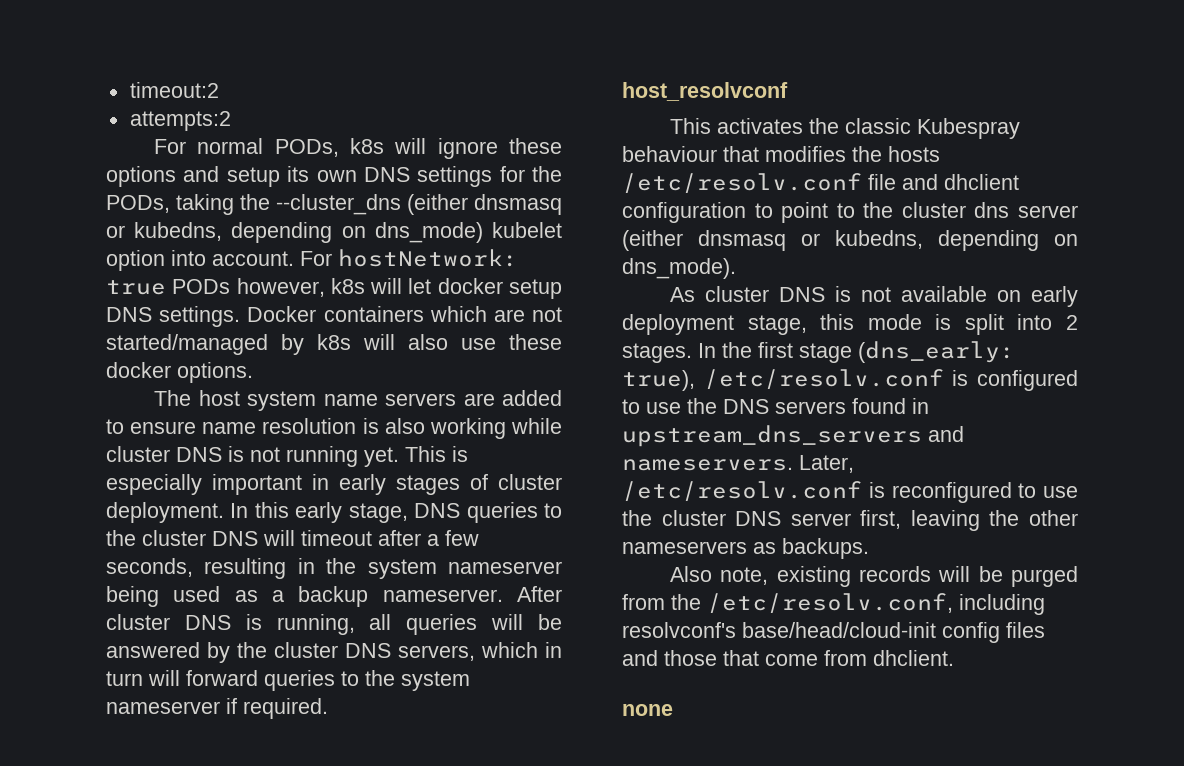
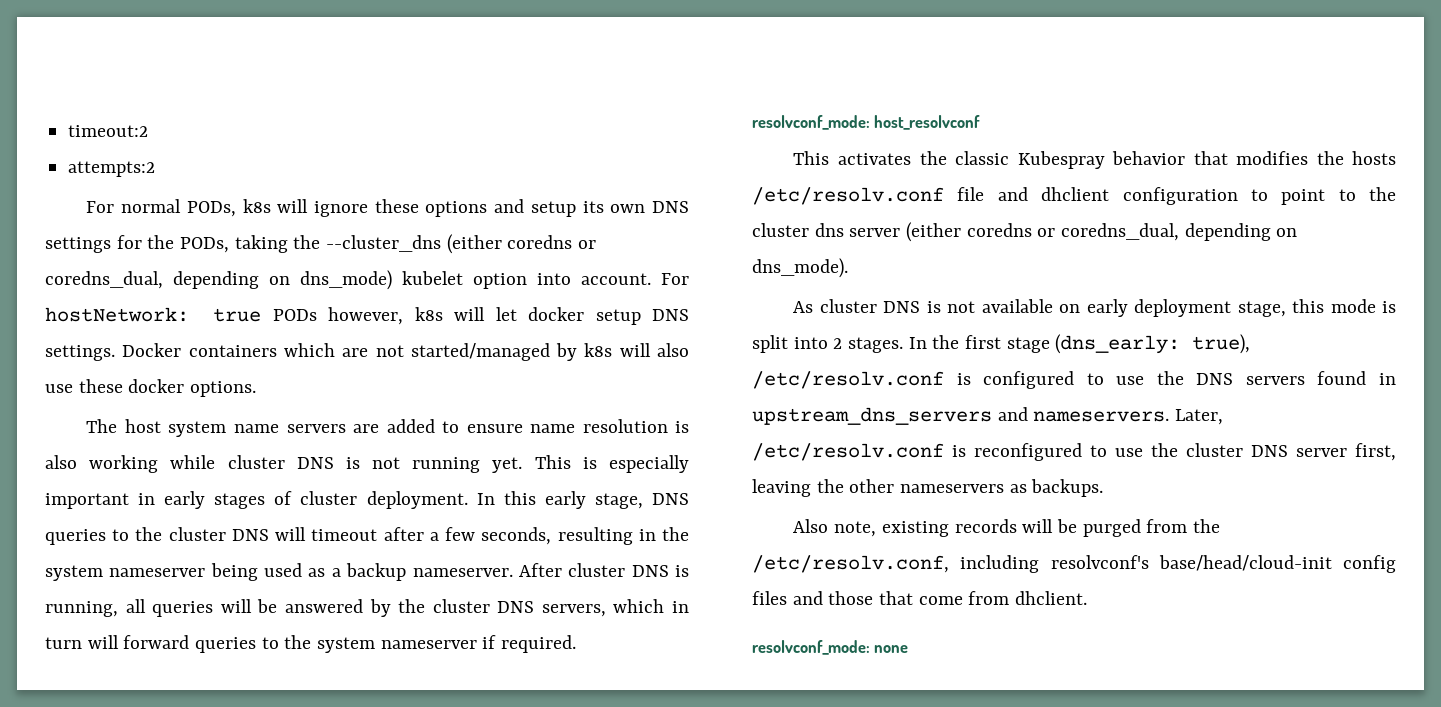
- For normal PODs, k8s will ignore these options and setup its own DNS settings for the PODs, taking the --cluster_dns (either dnsmasq or kubedns, depending on dns_mode) kubelet option into account.
+ For normal PODs, k8s will ignore these options and setup its own DNS settings for the PODs, taking the --cluster_dns (either coredns or coredns_dual, depending on dns_mode) kubelet option into account.
- host_resolvconf
+ resolvconf_mode: host_resolvconf
- This activates the classic Kubespray behaviour that modifies the hosts /etc/resolv.conf file and dhclient configuration to point to the cluster dns server (either dnsmasq or kubedns, depending on dns_mode).
+ This activates the classic Kubespray behavior that modifies the hosts /etc/resolv.conf file and dhclient configuration to point to the cluster dns server (either coredns or coredns_dual, depending on dns_mode).
- none
+ resolvconf_mode: none

